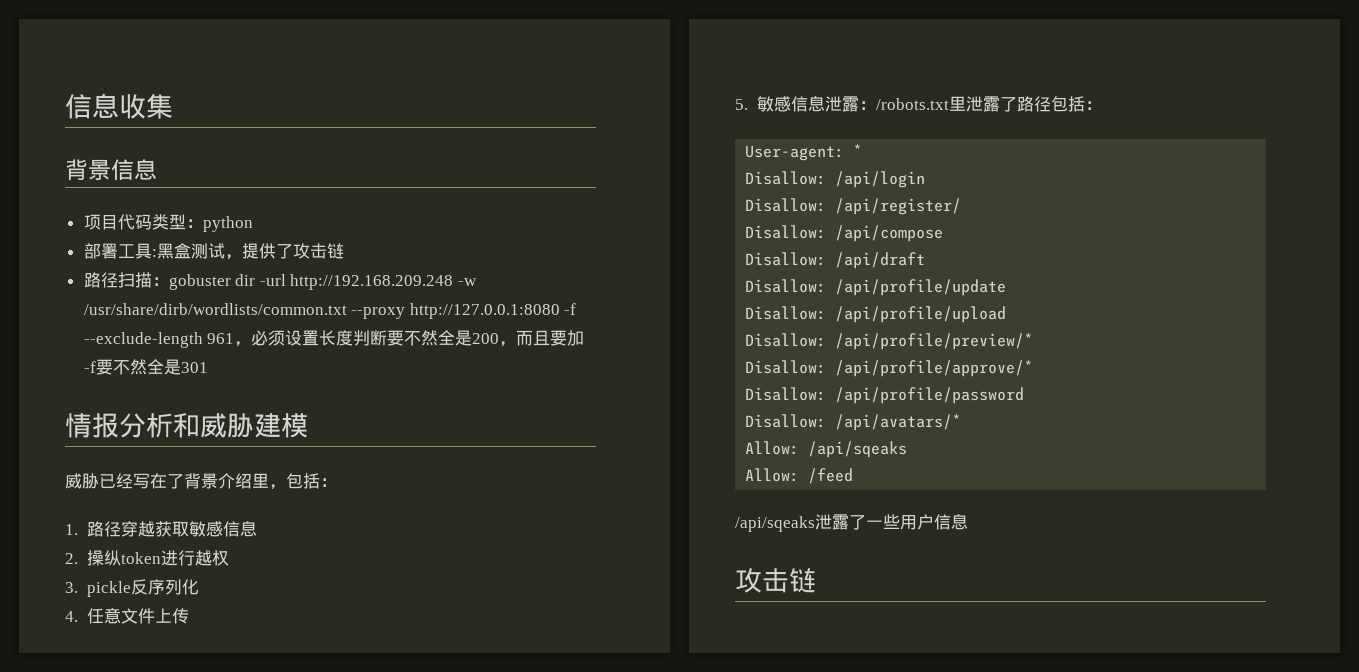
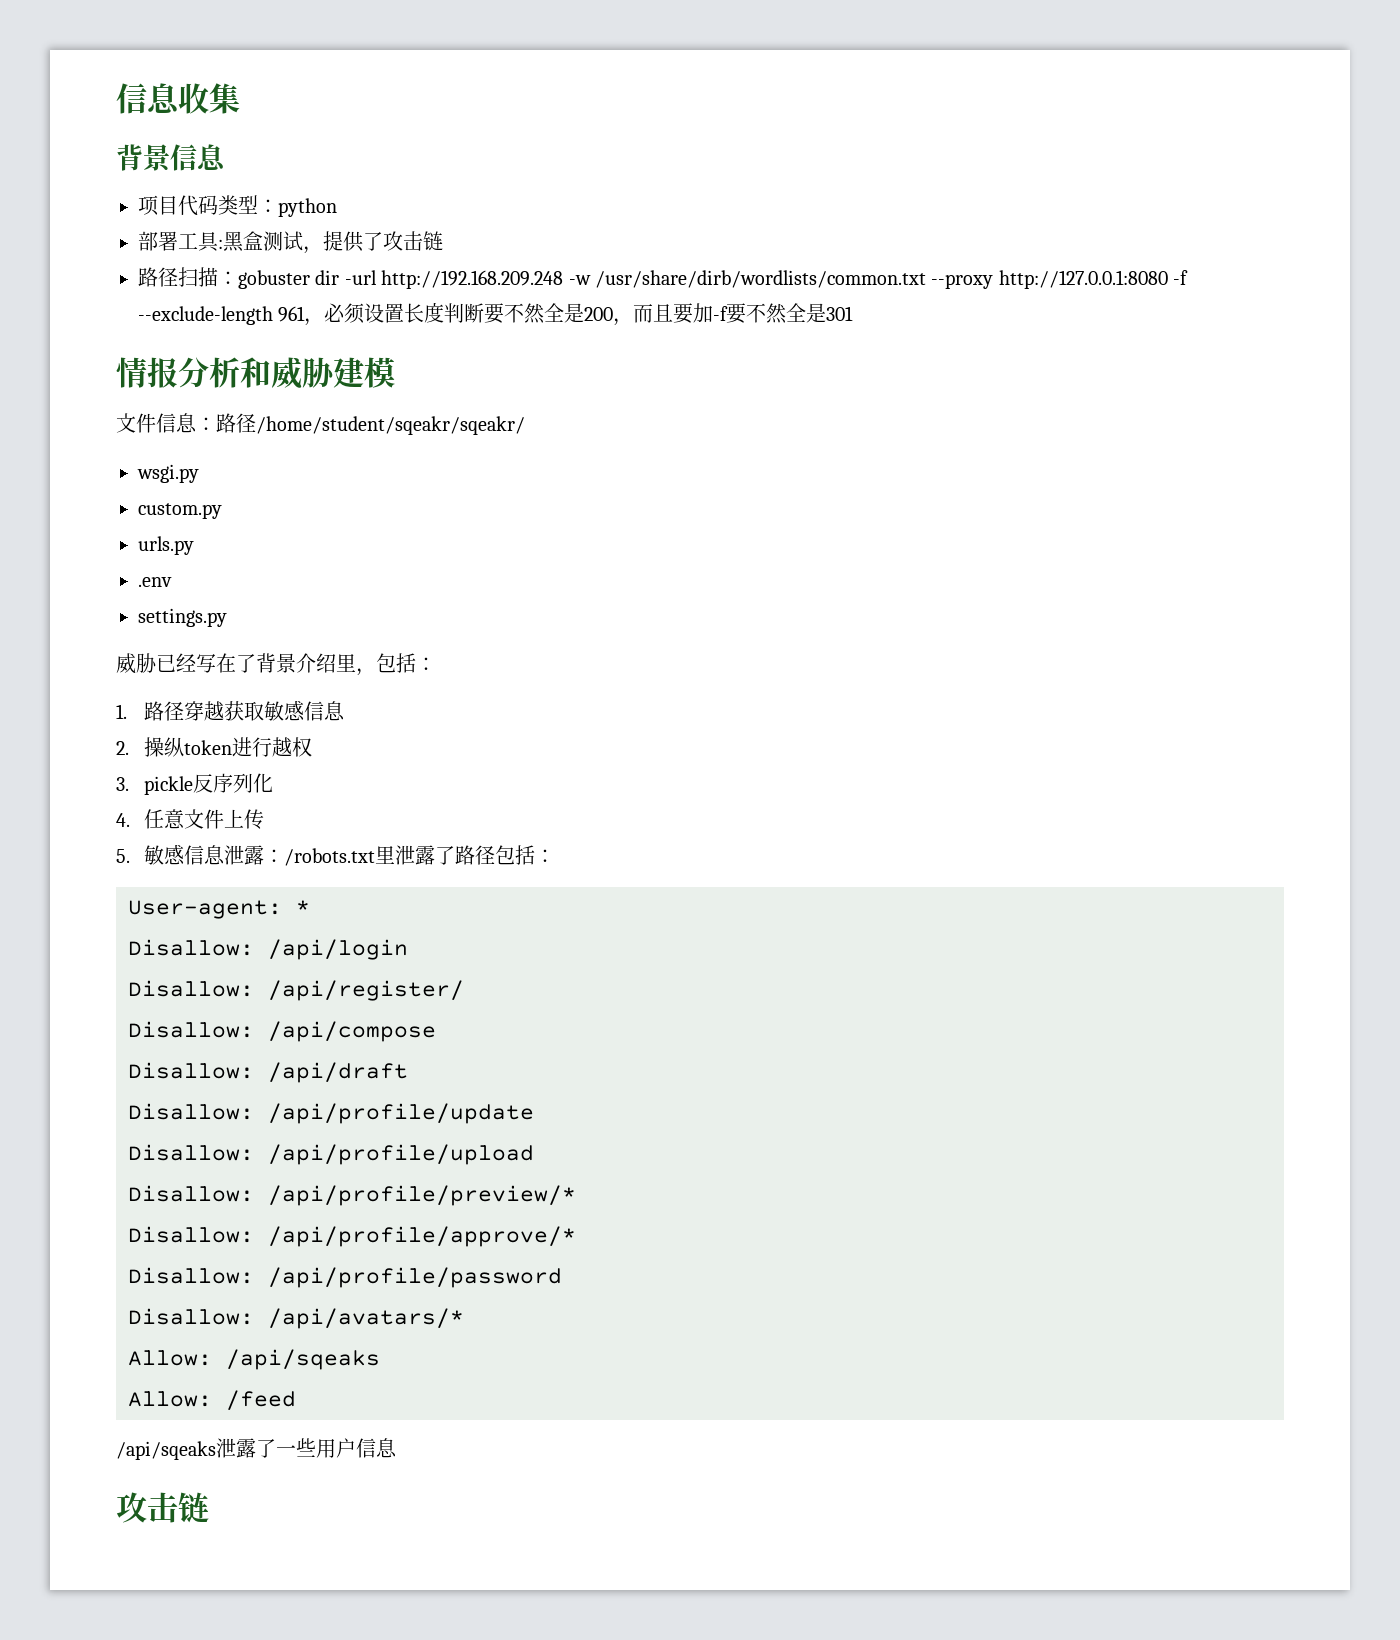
+ 文件信息：路径/home/student/sqeakr/sqeakr/
+ wsgi.py
+ custom.py
+ urls.py
+ .env
+ settings.py

